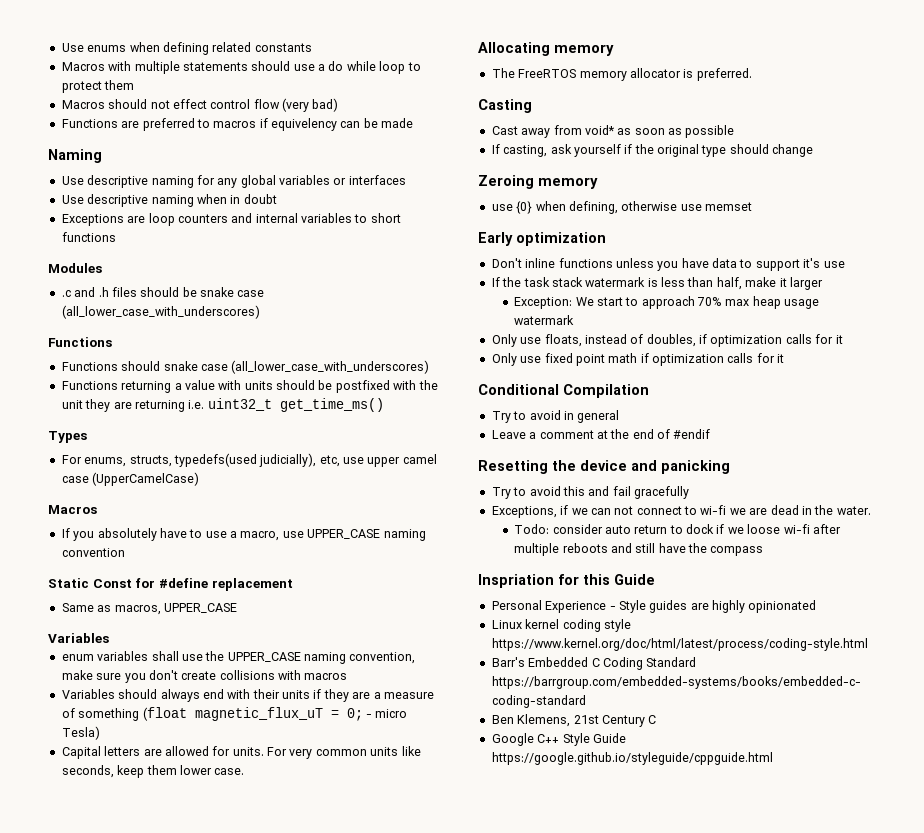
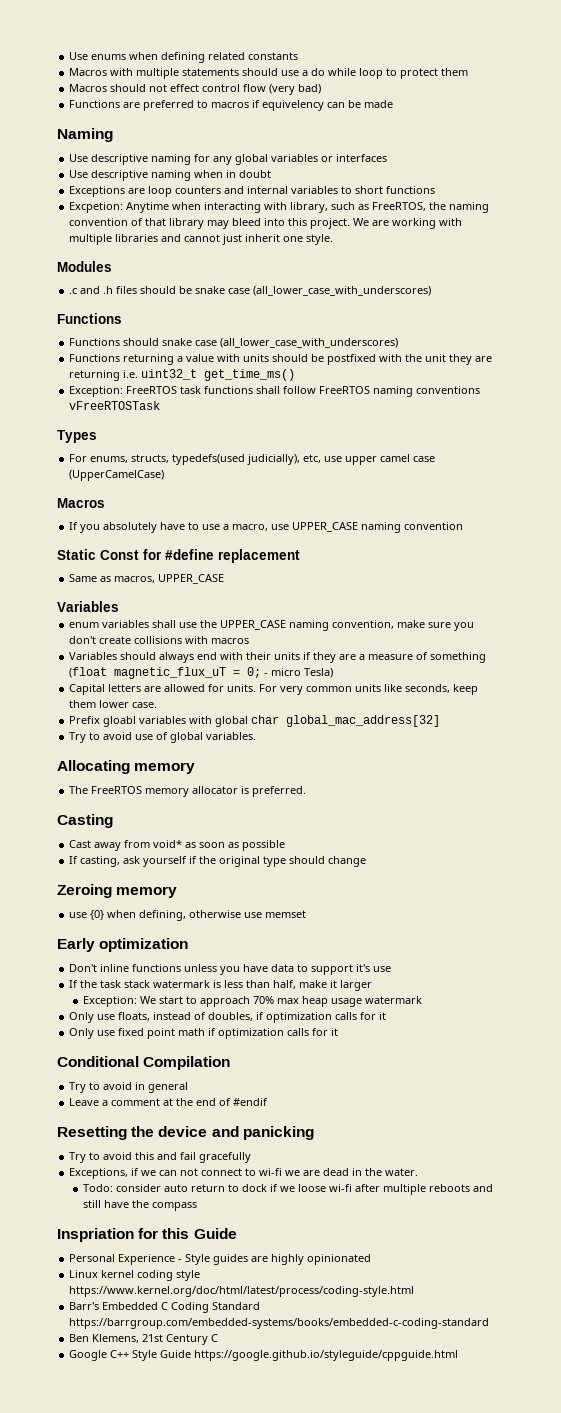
+ Excpetion: Anytime when interacting with library, such as FreeRTOS, the naming convention of that library may bleed into this project. We are working with multiple libraries and cannot just inherit one style.
+ Exception: FreeRTOS task functions shall follow FreeRTOS naming conventions vFreeRTOSTask
+ Prefix gloabl variables with global char global_mac_address[32]
+ Try to avoid use of global variables.

